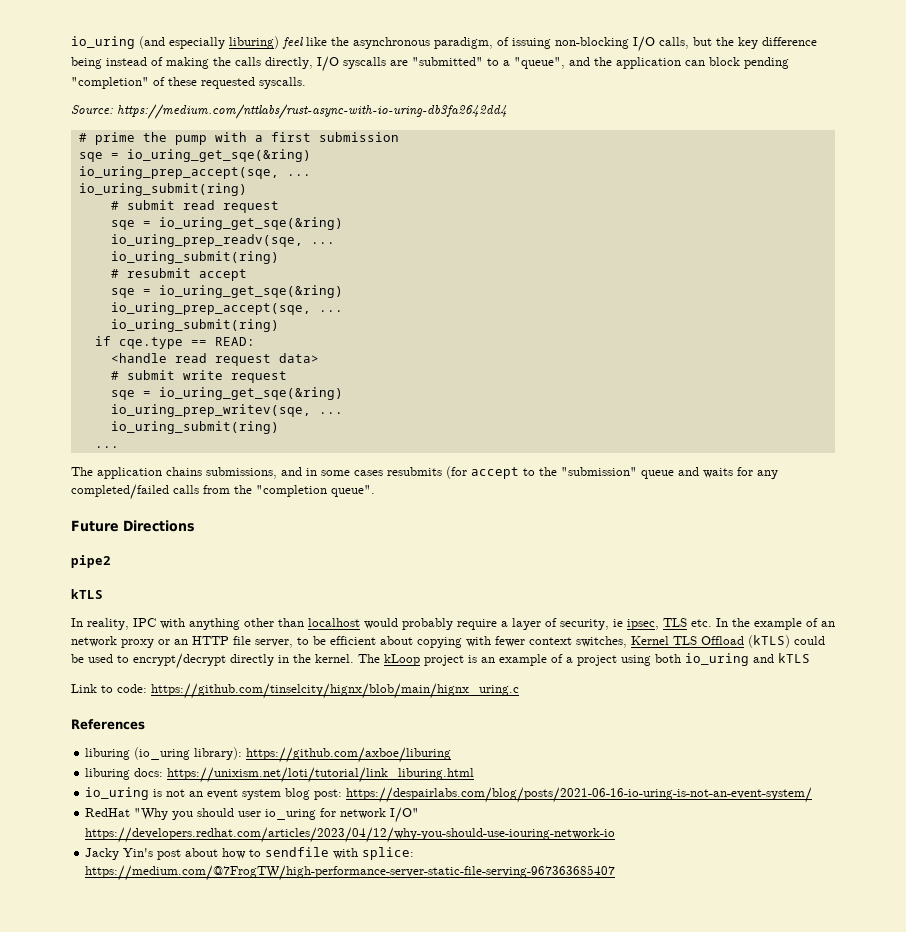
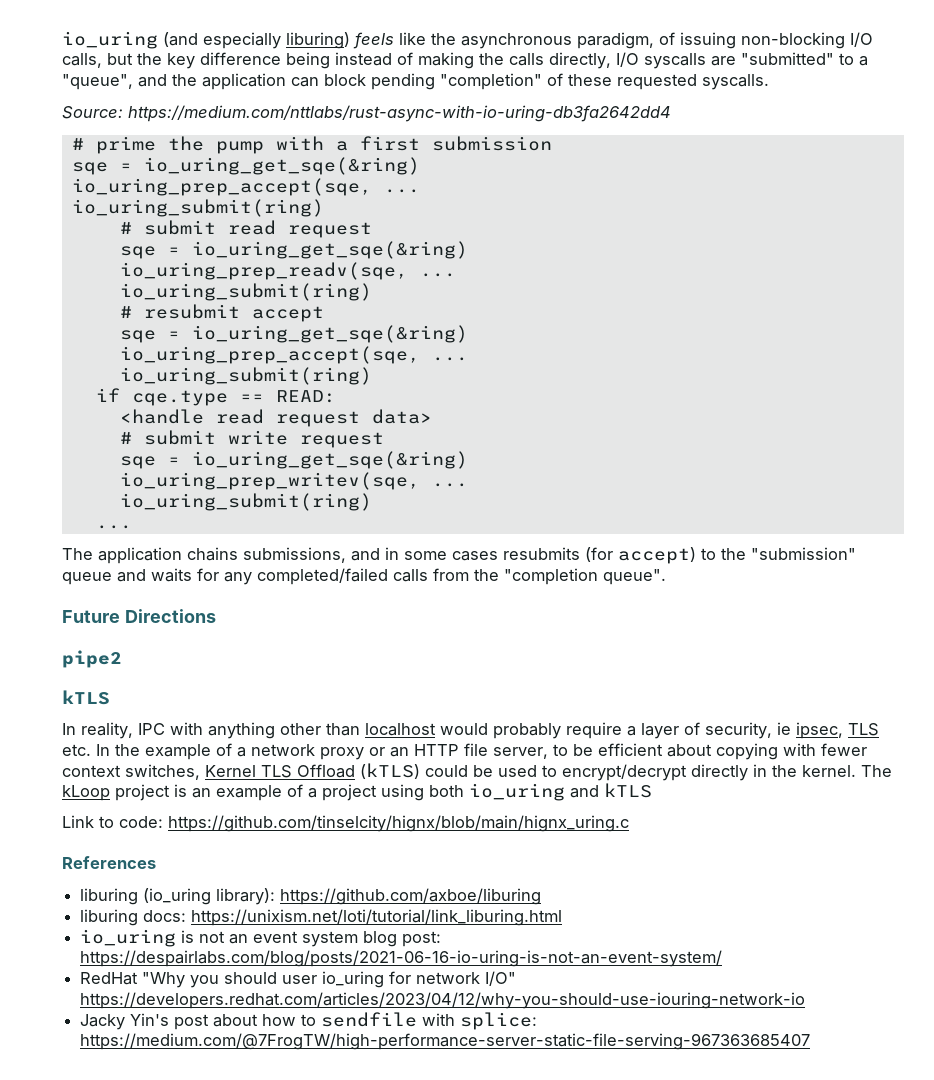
- io_uring (and especially liburing) feel like the asynchronous paradigm, of issuing non-blocking I/O calls, but the key difference being instead of making the calls directly, I/O syscalls are "submitted" to a "queue", and the application can block pending "completion" of these requested syscalls.
+ io_uring (and especially liburing) feels like the asynchronous paradigm, of issuing non-blocking I/O calls, but the key difference being instead of making the calls directly, I/O syscalls are "submitted" to a "queue", and the application can block pending "completion" of these requested syscalls.
- The application chains submissions, and in some cases resubmits (for accept to the "submission" queue and waits for any completed/failed calls from the "completion queue".
+ The application chains submissions, and in some cases resubmits (for accept) to the "submission" queue and waits for any completed/failed calls from the "completion queue".
- In reality, IPC with anything other than localhost would probably require a layer of security, ie ipsec, TLS etc. In the example of an network proxy or an HTTP file server, to be efficient about copying with fewer context switches, Kernel TLS Offload (kTLS) could be used to encrypt/decrypt directly in the kernel.
+ In reality, IPC with anything other than localhost would probably require a layer of security, ie ipsec, TLS etc. In the example of a network proxy or an HTTP file server, to be efficient about copying with fewer context switches, Kernel TLS Offload (kTLS) could be used to encrypt/decrypt directly in the kernel.

